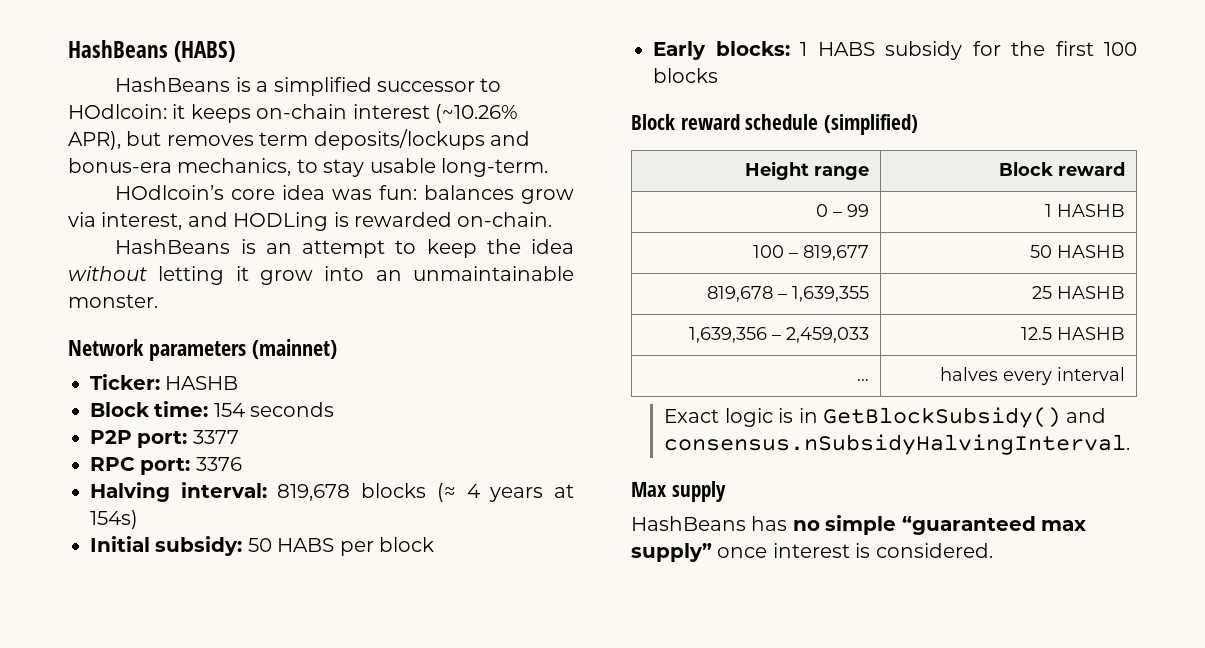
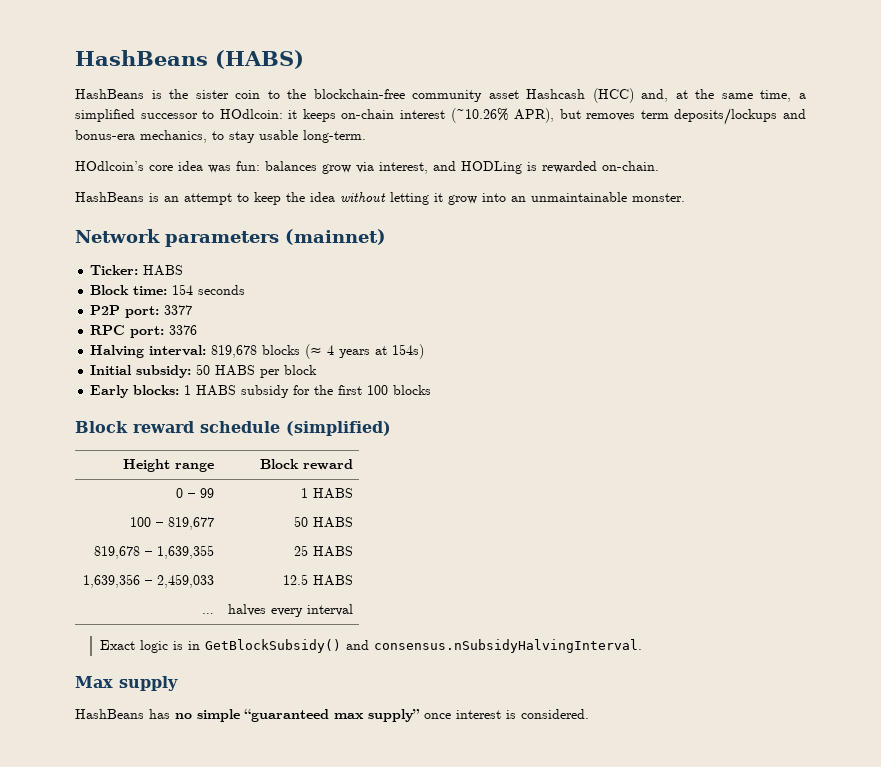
- HashBeans is a simplified successor to HOdlcoin: it keeps on-chain interest (~10.26% APR), but removes term deposits/lockups and bonus-era mechanics, to stay usable long-term.
+ HashBeans is the sister coin to the blockchain-free community asset Hashcash (HCC) and, at the same time, a simplified successor to HOdlcoin: it keeps on-chain interest (~10.26% APR), but removes term deposits/lockups and bonus-era mechanics, to stay usable long-term.
- Ticker: HASHB
+ Ticker: HABS
- 0 – 99 | 1 HASHB
+ 0 – 99 | 1 HABS
- 100 – 819,677 | 50 HASHB
+ 100 – 819,677 | 50 HABS
- 819,678 – 1,639,355 | 25 HASHB
+ 819,678 – 1,639,355 | 25 HABS
- 1,639,356 – 2,459,033 | 12.5 HASHB
+ 1,639,356 – 2,459,033 | 12.5 HABS

